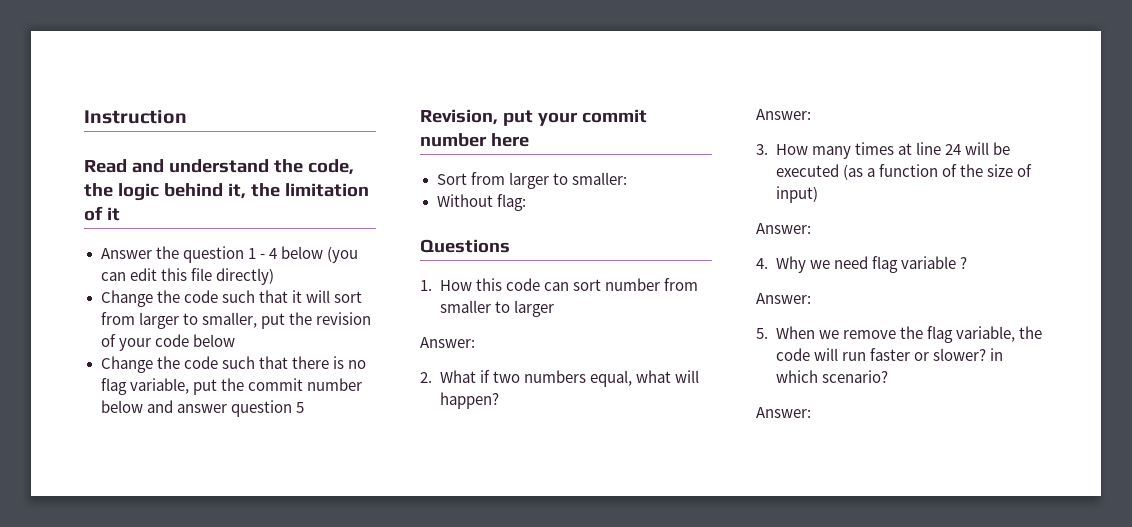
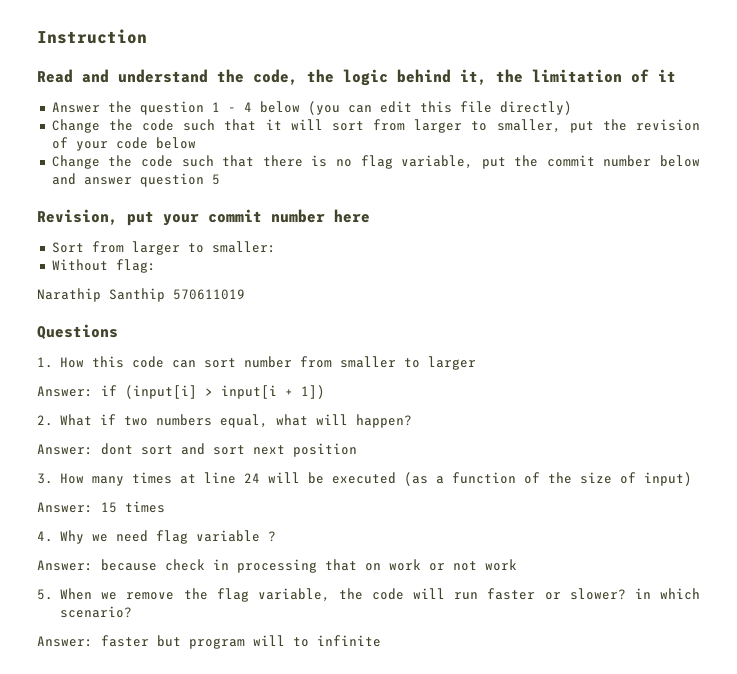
+ Narathip Santhip 570611019
  1. How this code can sort number from smaller to larger
- Answer:
+ Answer: if (input[i] > input[i + 1])
  2. What if two numbers equal, what will happen?
- Answer:
+ Answer: dont sort and sort next position
  3. How many times at line 24 will be executed (as a function of the size of input)
- Answer:
+ Answer: 15 times
  4. Why we need flag variable ?
- Answer:
+ Answer: because check in processing that on work or not work
  5. When we remove the flag variable, the code will run faster or slower? in which scenario?
- Answer:
+ Answer: faster but program will to infinite

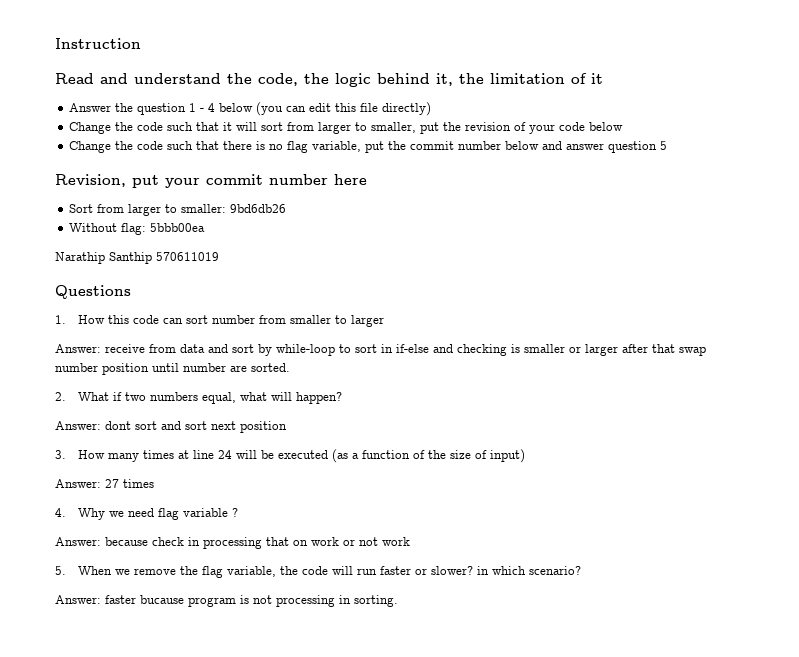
- Sort from larger to smaller:
+ Sort from larger to smaller: 9bd6db26
- Without flag:
+ Without flag: 5bbb00ea
- Answer: if (input[i] > input[i + 1])
+ Answer: receive from data and sort by while-loop to sort in if-else and checking is smaller or larger after that swap number position until number are sorted.
- Answer: 15 times
+ Answer: 27 times
- Answer: faster but program will to infinite
+ Answer: faster bucause program is not processing in sorting.

